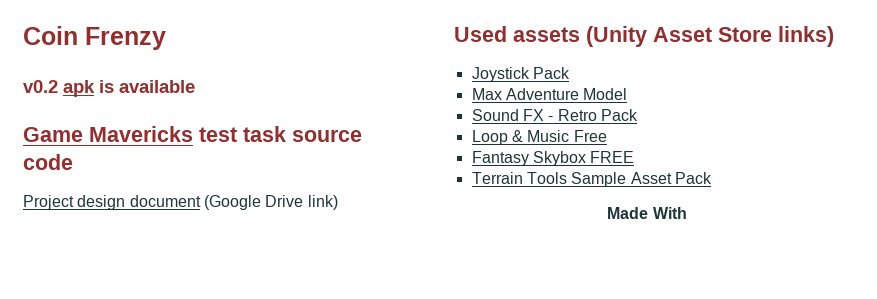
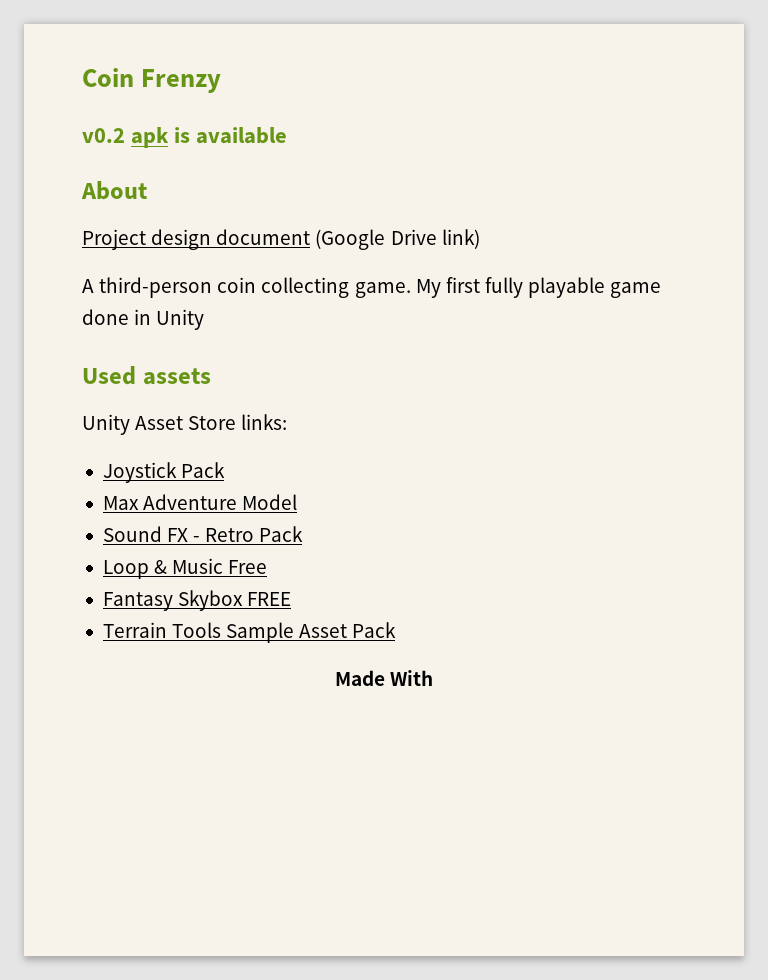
- Game Mavericks test task source code
+ About
+ A third-person coin collecting game. My first fully playable game done in Unity
- Used assets (Unity Asset Store links)
+ Used assets
+ Unity Asset Store links:

